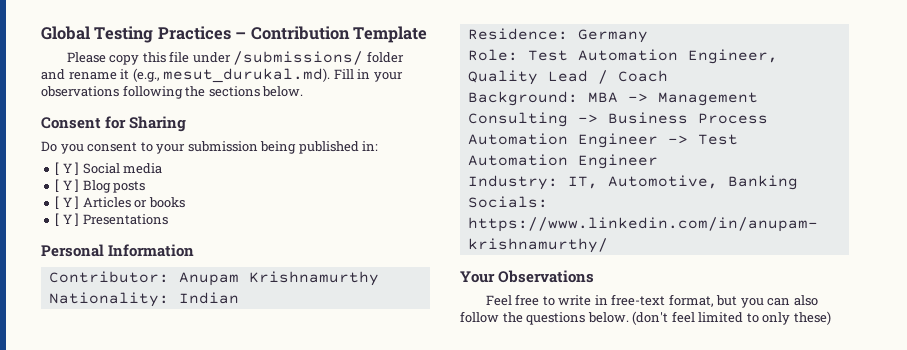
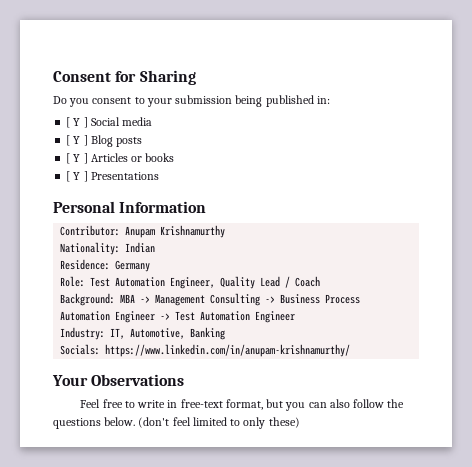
- Global Testing Practices – Contribution Template
- Please copy this file under /submissions/ folder and rename it (e.g., mesut_durukal.md). Fill in your observations following the sections below.

